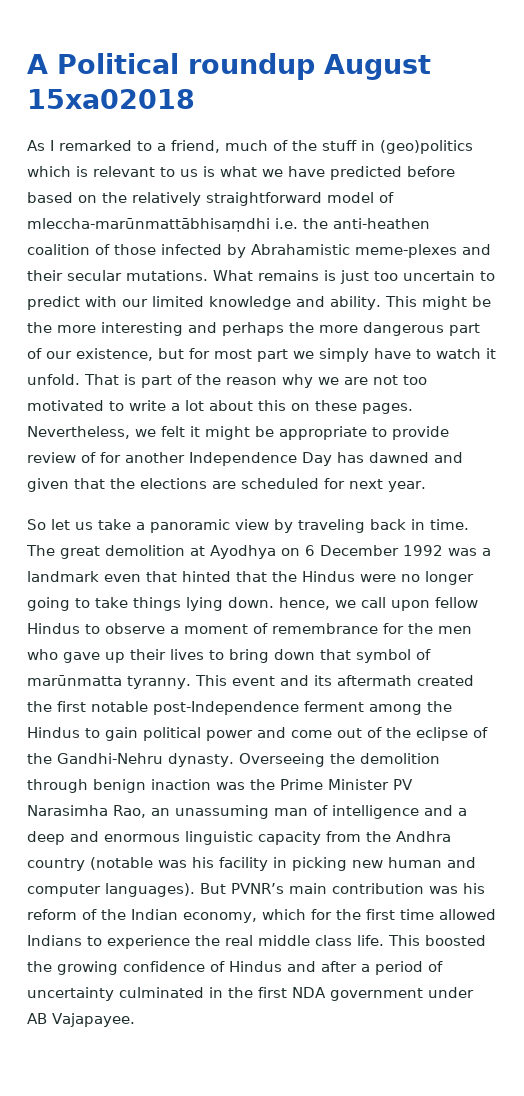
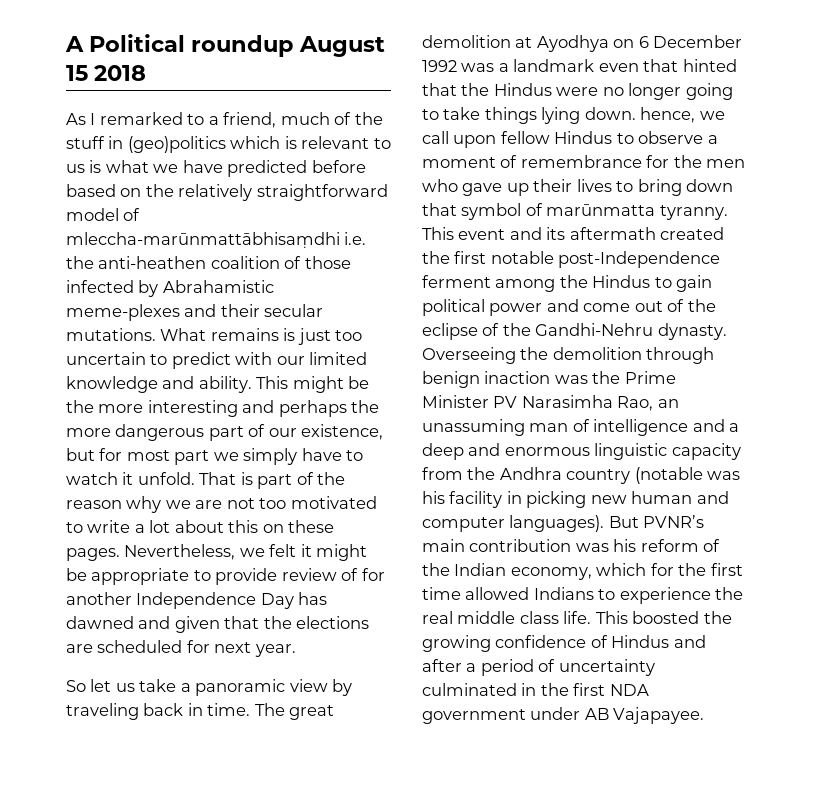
- A Political roundup August 15xa02018
+ A Political roundup August 15 2018

